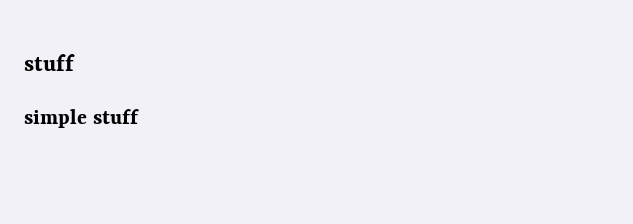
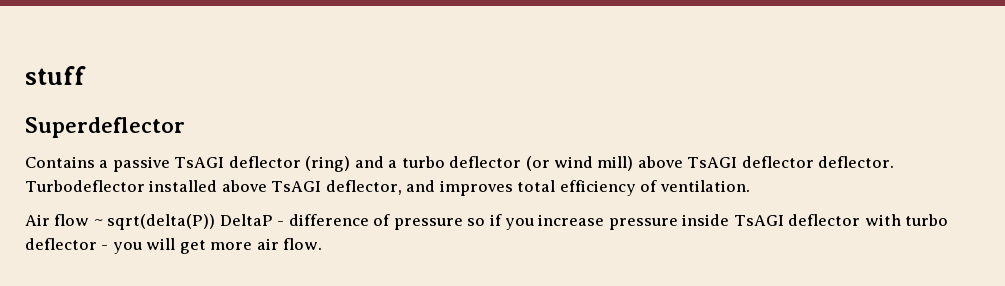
- simple stuff
+ Superdeflector
+ Contains a passive TsAGI deflector (ring) and a turbo deflector (or wind mill) above TsAGI deflector deflector. Turbodeflector installed above TsAGI deflector, and improves total efficiency of ventilation.
+ Air flow ~ sqrt(delta(P)) DeltaP - difference of pressure so if you increase pressure inside TsAGI deflector with turbo deflector - you will get more air flow.

